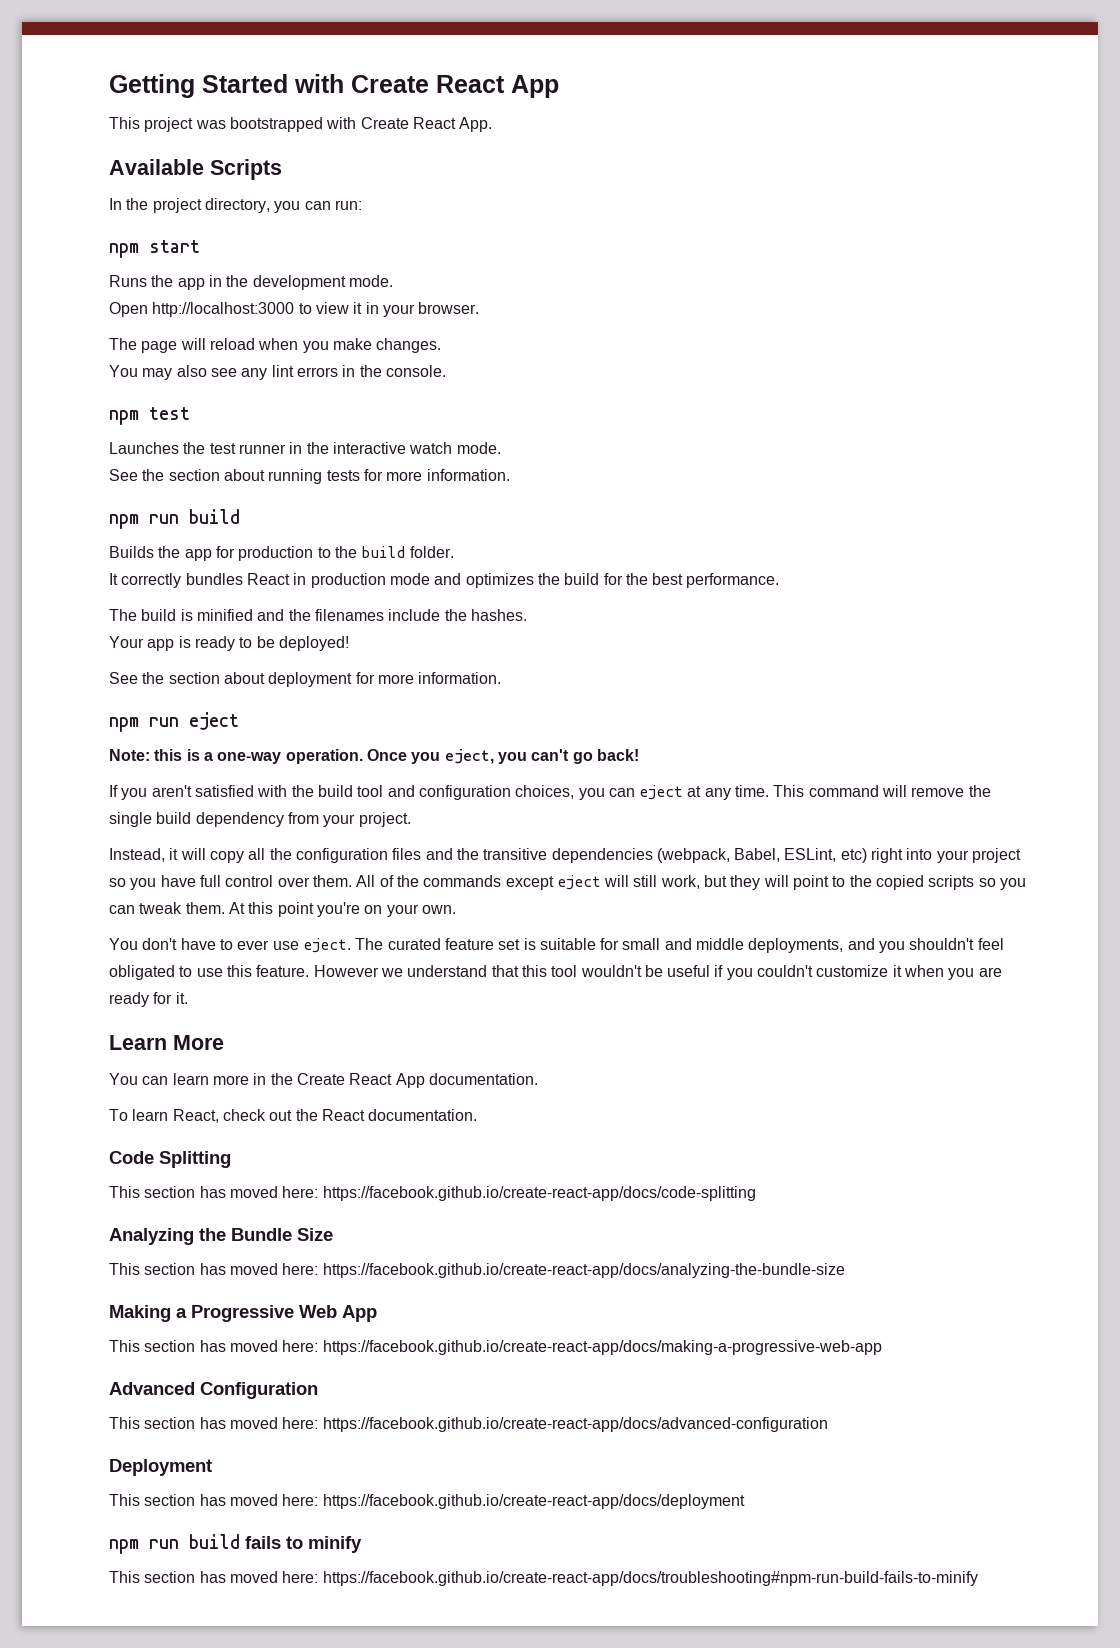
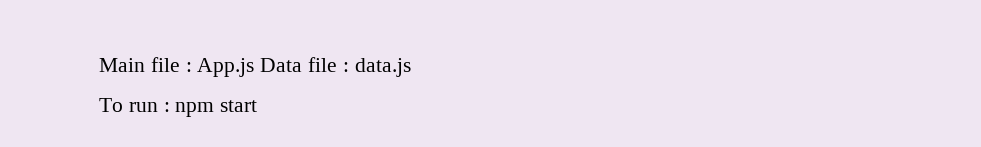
- Getting Started with Create React App
- This project was bootstrapped with Create React App.
- Available Scripts
- In the project directory, you can run:
- npm start
- Runs the app in the development mode.
- Open http://localhost:3000 to view it in your browser.
- The page will reload when you make changes.
- You may also see any lint errors in the console.
- npm test
- Launches the test runner in the interactive watch mode.
- See the section about running tests for more information.
- npm run build
- Builds the app for production to the build folder.
- It correctly bundles React in production mode and optimizes the build for the best performance.
- The build is minified and the filenames include the hashes.
- Your app is ready to be deployed!
- See the section about deployment for more information.
- npm run eject
- Note: this is a one-way operation. Once you eject, you can't go back!
- If you aren't satisfied with the build tool and configuration choices, you can eject at any time. This command will remove the single build dependency from your project.
- Instead, it will copy all the configuration files and the transitive dependencies (webpack, Babel, ESLint, etc) right into your project so you have full control over them. All of the commands except eject will still work, but they will point to the copied scripts so you can tweak them. At this point you're on your own.
- You don't have to ever use eject. The curated feature set is suitable for small and middle deployments, and you shouldn't feel obligated to use this feature. However we understand that this tool wouldn't be useful if you couldn't customize it when you are ready for it.
- Learn More
- You can learn more in the Create React App documentation.
- To learn React, check out the React documentation.
- Code Splitting
- This section has moved here: https://facebook.github.io/create-react-app/docs/code-splitting
- Analyzing the Bundle Size
- This section has moved here: https://facebook.github.io/create-react-app/docs/analyzing-the-bundle-size
- Making a Progressive Web App
- This section has moved here: https://facebook.github.io/create-react-app/docs/making-a-progressive-web-app
- Advanced Configuration
- This section has moved here: https://facebook.github.io/create-react-app/docs/advanced-configuration
- Deployment
- This section has moved here: https://facebook.github.io/create-react-app/docs/deployment
- npm run build fails to minify
- This section has moved here: https://facebook.github.io/create-react-app/docs/troubleshooting#npm-run-build-fails-to-minify
+ Main file : App.js Data file : data.js
+ To run : npm start

